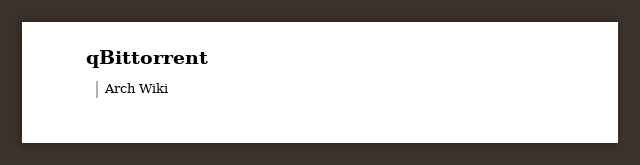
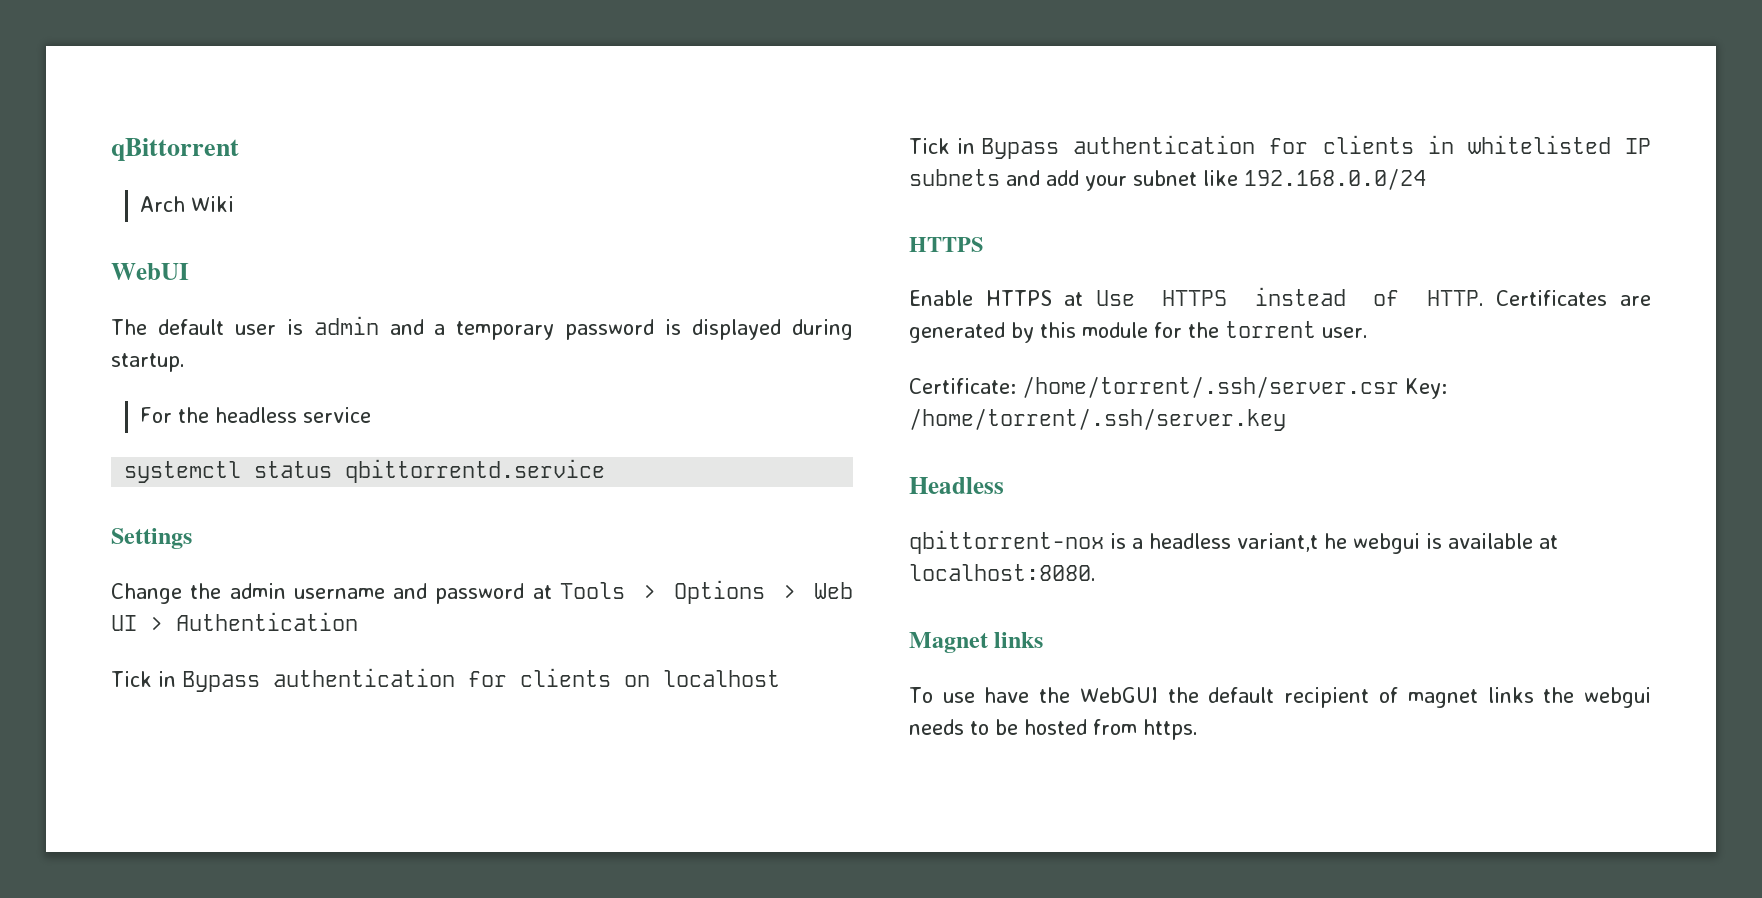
+ WebUI
+ The default user is admin and a temporary password is displayed during startup.
+ For the headless service
+ systemctl status qbittorrentd.service
+ Settings
+ Change the admin username and password at Tools > Options > Web UI > Authentication
+ Tick in Bypass authentication for clients on localhost
+ Tick in Bypass authentication for clients in whitelisted IP subnets and add your subnet like 192.168.0.0/24
+ HTTPS
+ Enable HTTPS at Use HTTPS instead of HTTP. Certificates are generated by this module for the torrent user.
+ Certificate: /home/torrent/.ssh/server.csr Key: /home/torrent/.ssh/server.key
+ Headless
+ qbittorrent-nox is a headless variant,t he webgui is available at localhost:8080.
+ Magnet links
+ To use have the WebGUI the default recipient of magnet links the webgui needs to be hosted from https.

